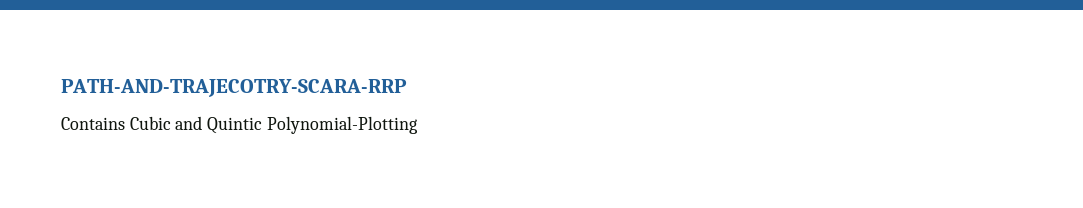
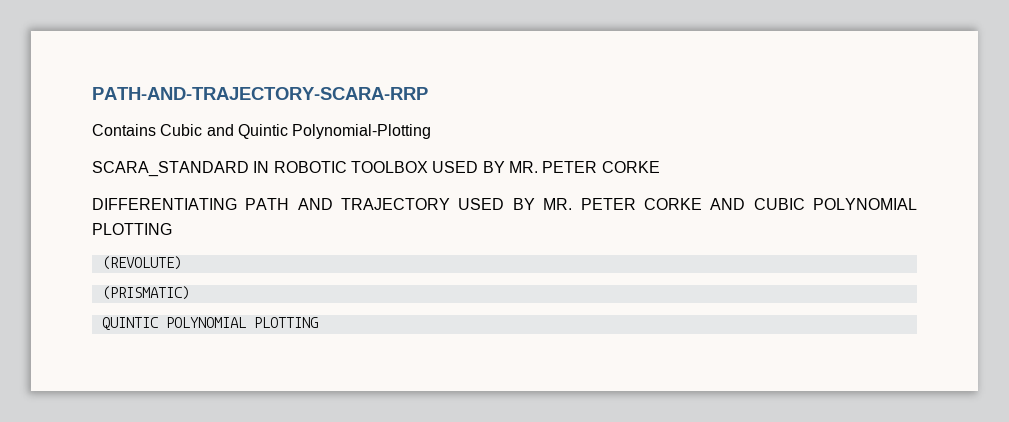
- PATH-AND-TRAJECOTRY-SCARA-RRP
+ PATH-AND-TRAJECTORY-SCARA-RRP
+ SCARA_STANDARD IN ROBOTIC TOOLBOX USED BY MR. PETER CORKE
+ DIFFERENTIATING PATH AND TRAJECTORY USED BY MR. PETER CORKE AND CUBIC POLYNOMIAL PLOTTING
+ (REVOLUTE)
+ (PRISMATIC)
+ QUINTIC POLYNOMIAL PLOTTING

